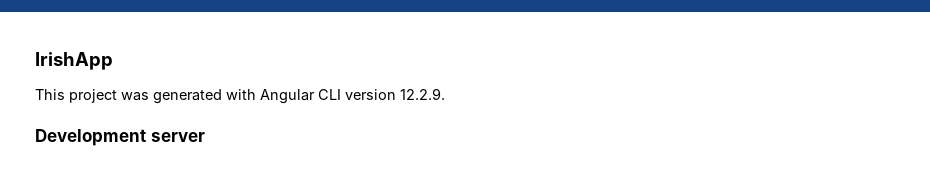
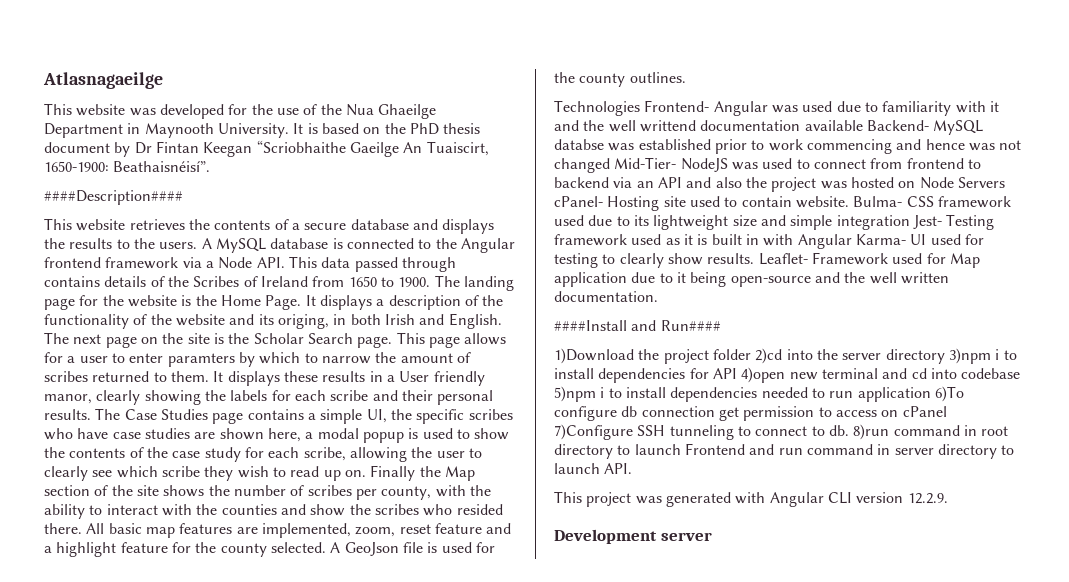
- IrishApp
+ Atlasnagaeilge
+ This website was developed for the use of the Nua Ghaeilge Department in Maynooth University. It is based on the PhD thesis document by Dr Fintan Keegan “Scriobhaithe Gaeilge An Tuaiscirt, 1650-1900: Beathaisnéisí”.
+ ####Description####
+ This website retrieves the contents of a secure database and displays the results to the users. A MySQL database is connected to the Angular frontend framework via a Node API. This data passed through contains details of the Scribes of Ireland from 1650 to 1900. The landing page for the website is the Home Page. It displays a description of the functionality of the website and its origing, in both Irish and English. The next page on the site is the Scholar Search page. This page allows for a user to enter paramters by which to narrow the amount of scribes returned to them. It displays these results in a User friendly manor, clearly showing the labels for each scribe and their personal results. The Case Studies page contains a simple UI, the specific scribes who have case studies are shown here, a modal popup is used to show the contents of the case study for each scribe, allowing the user to clearly see which scribe they wish to read up on. Finally the Map section of the site shows the number of scribes per county, with the ability to interact with the counties and show the scribes who resided there. All basic map features are implemented, zoom, reset feature and a highlight feature for the county selected. A GeoJson file is used for the county outlines.
+ Technologies Frontend- Angular was used due to familiarity with it and the well writtend documentation available Backend- MySQL databse was established prior to work commencing and hence was not changed Mid-Tier- NodeJS was used to connect from frontend to backend via an API and also the project was hosted on Node Servers cPanel- Hosting site used to contain website. Bulma- CSS framework used due to its lightweight size and simple integration Jest- Testing framework used as it is built in with Angular Karma- UI used for testing to clearly show results. Leaflet- Framework used for Map application due to it being open-source and the well written documentation.
+ ####Install and Run####
+ 1)Download the project folder 2)cd into the server directory 3)npm i to install dependencies for API 4)open new terminal and cd into codebase 5)npm i to install dependencies needed to run application 6)To configure db connection get permission to access on cPanel 7)Configure SSH tunneling to connect to db. 8)run command in root directory to launch Frontend and run command in server directory to launch API.

